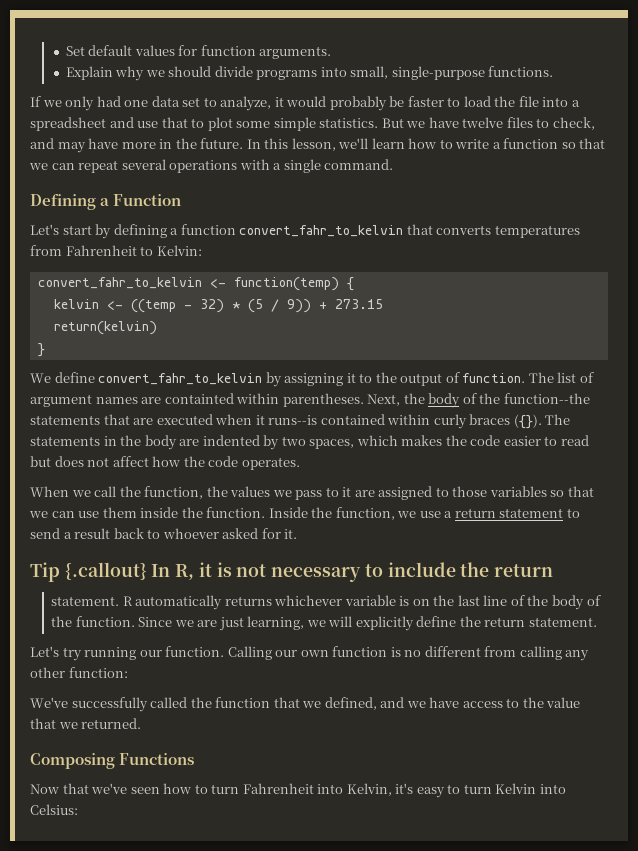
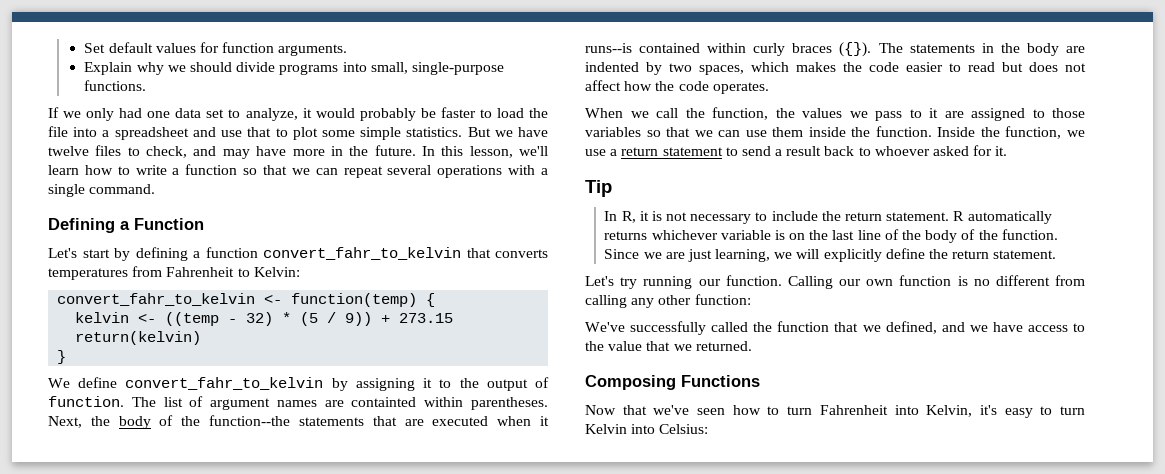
- Tip {.callout} In R, it is not necessary to include the return
- statement.
+ Tip
+ In R, it is not necessary to include the return statement.

